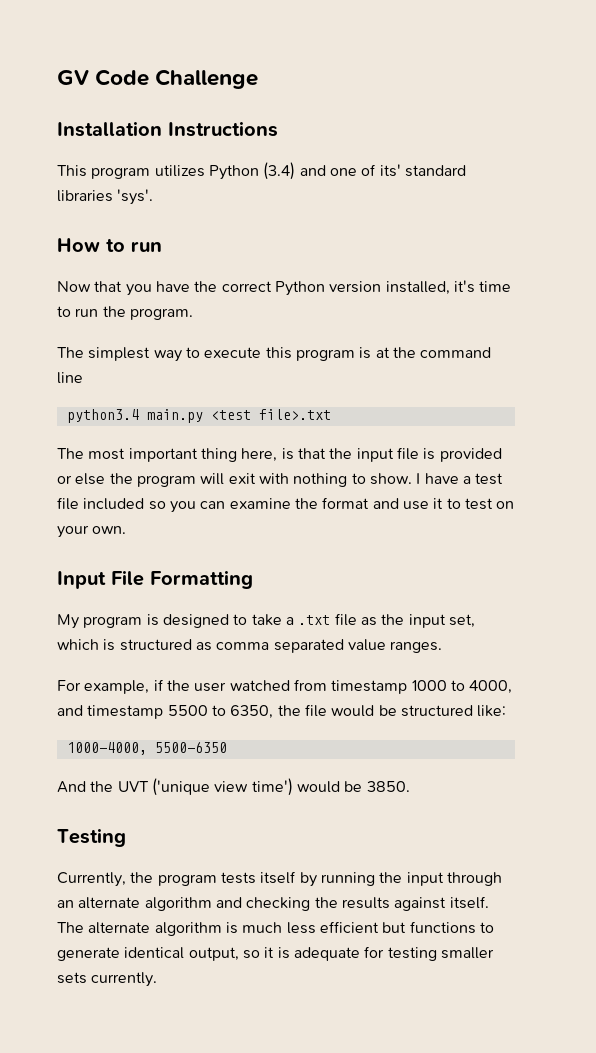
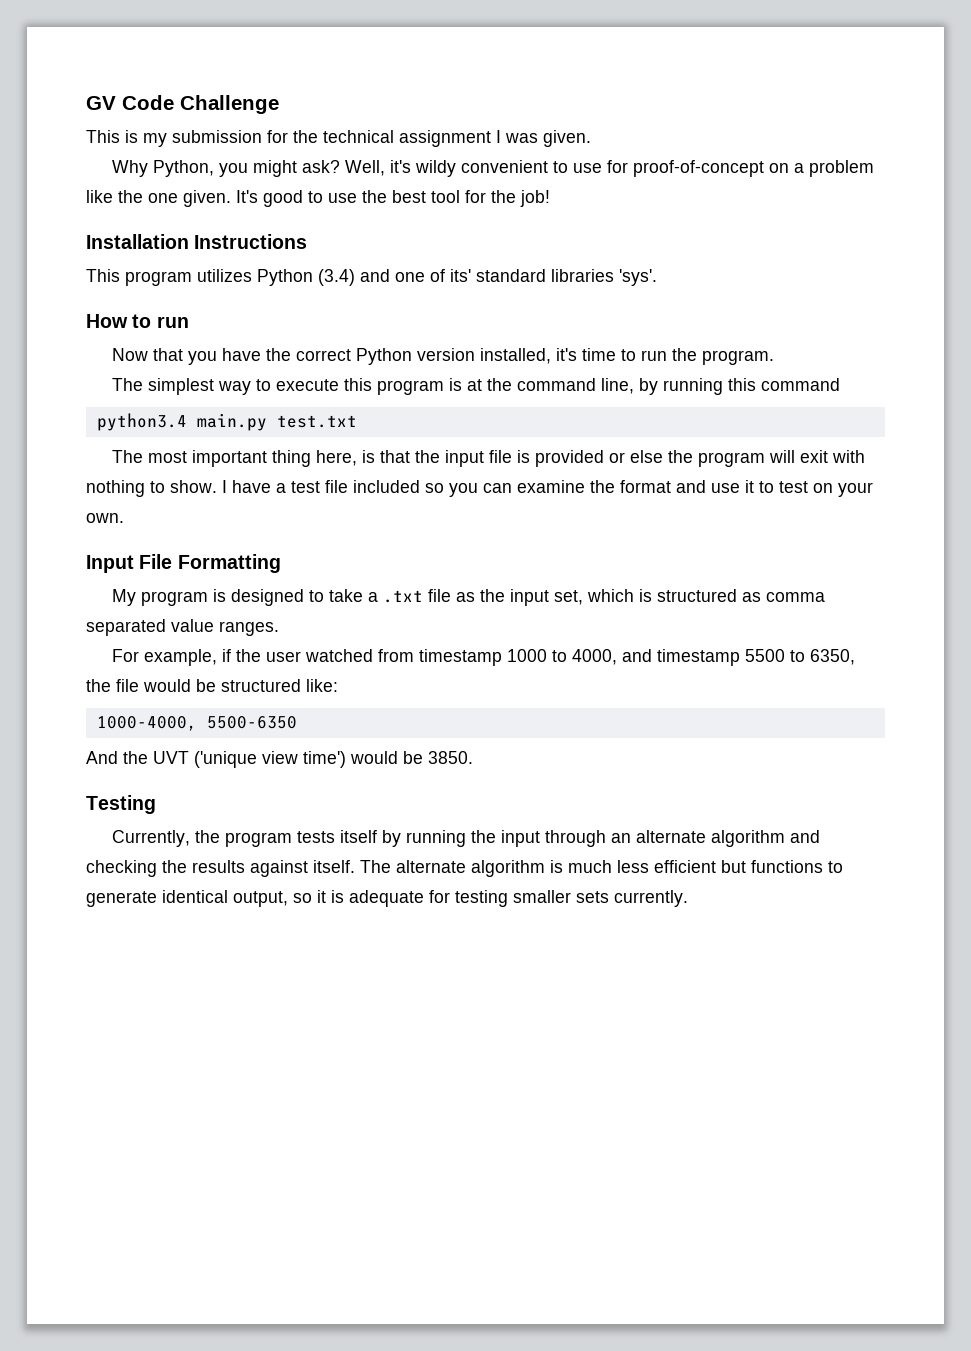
+ This is my submission for the technical assignment I was given.
+ Why Python, you might ask? Well, it's wildy convenient to use for proof-of-concept on a problem like the one given. It's good to use the best tool for the job!
- The simplest way to execute this program is at the command line
+ The simplest way to execute this program is at the command line, by running this command
- python3.4 main.py <test file>.txt
+ python3.4 main.py test.txt

